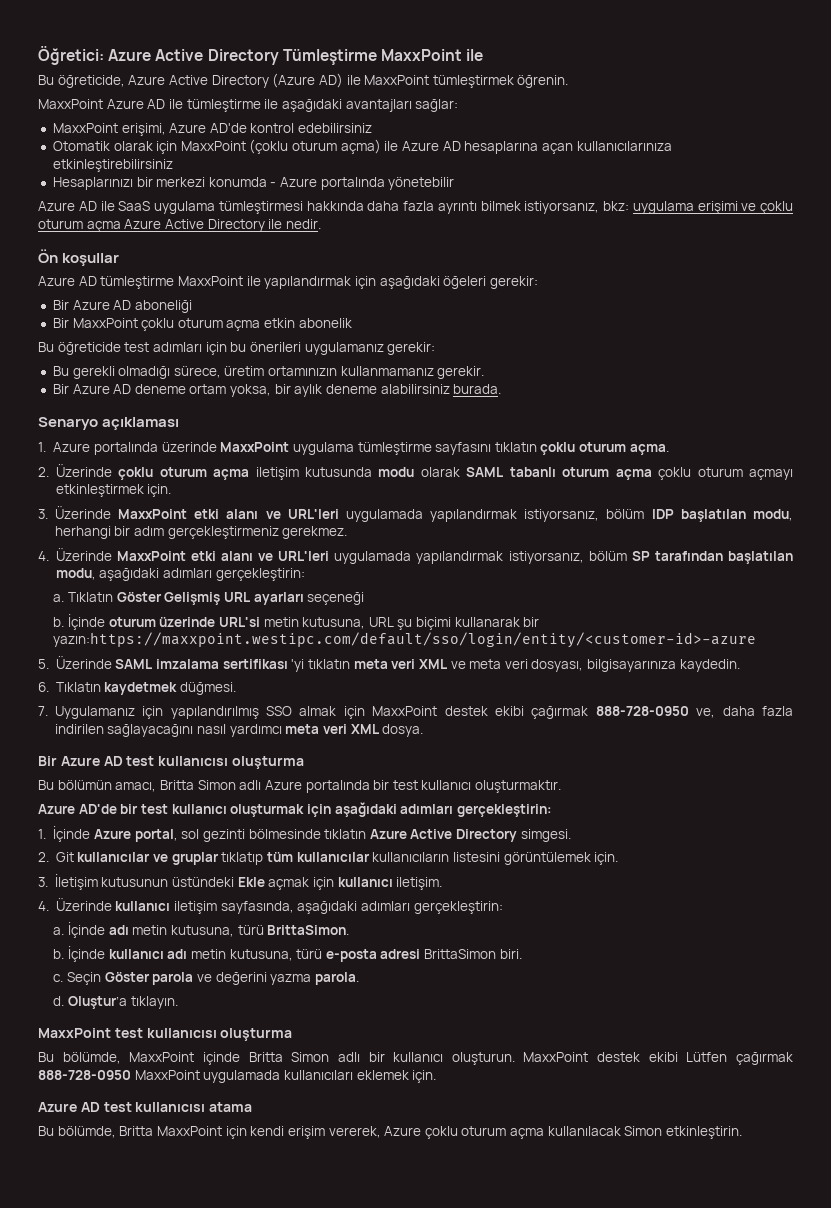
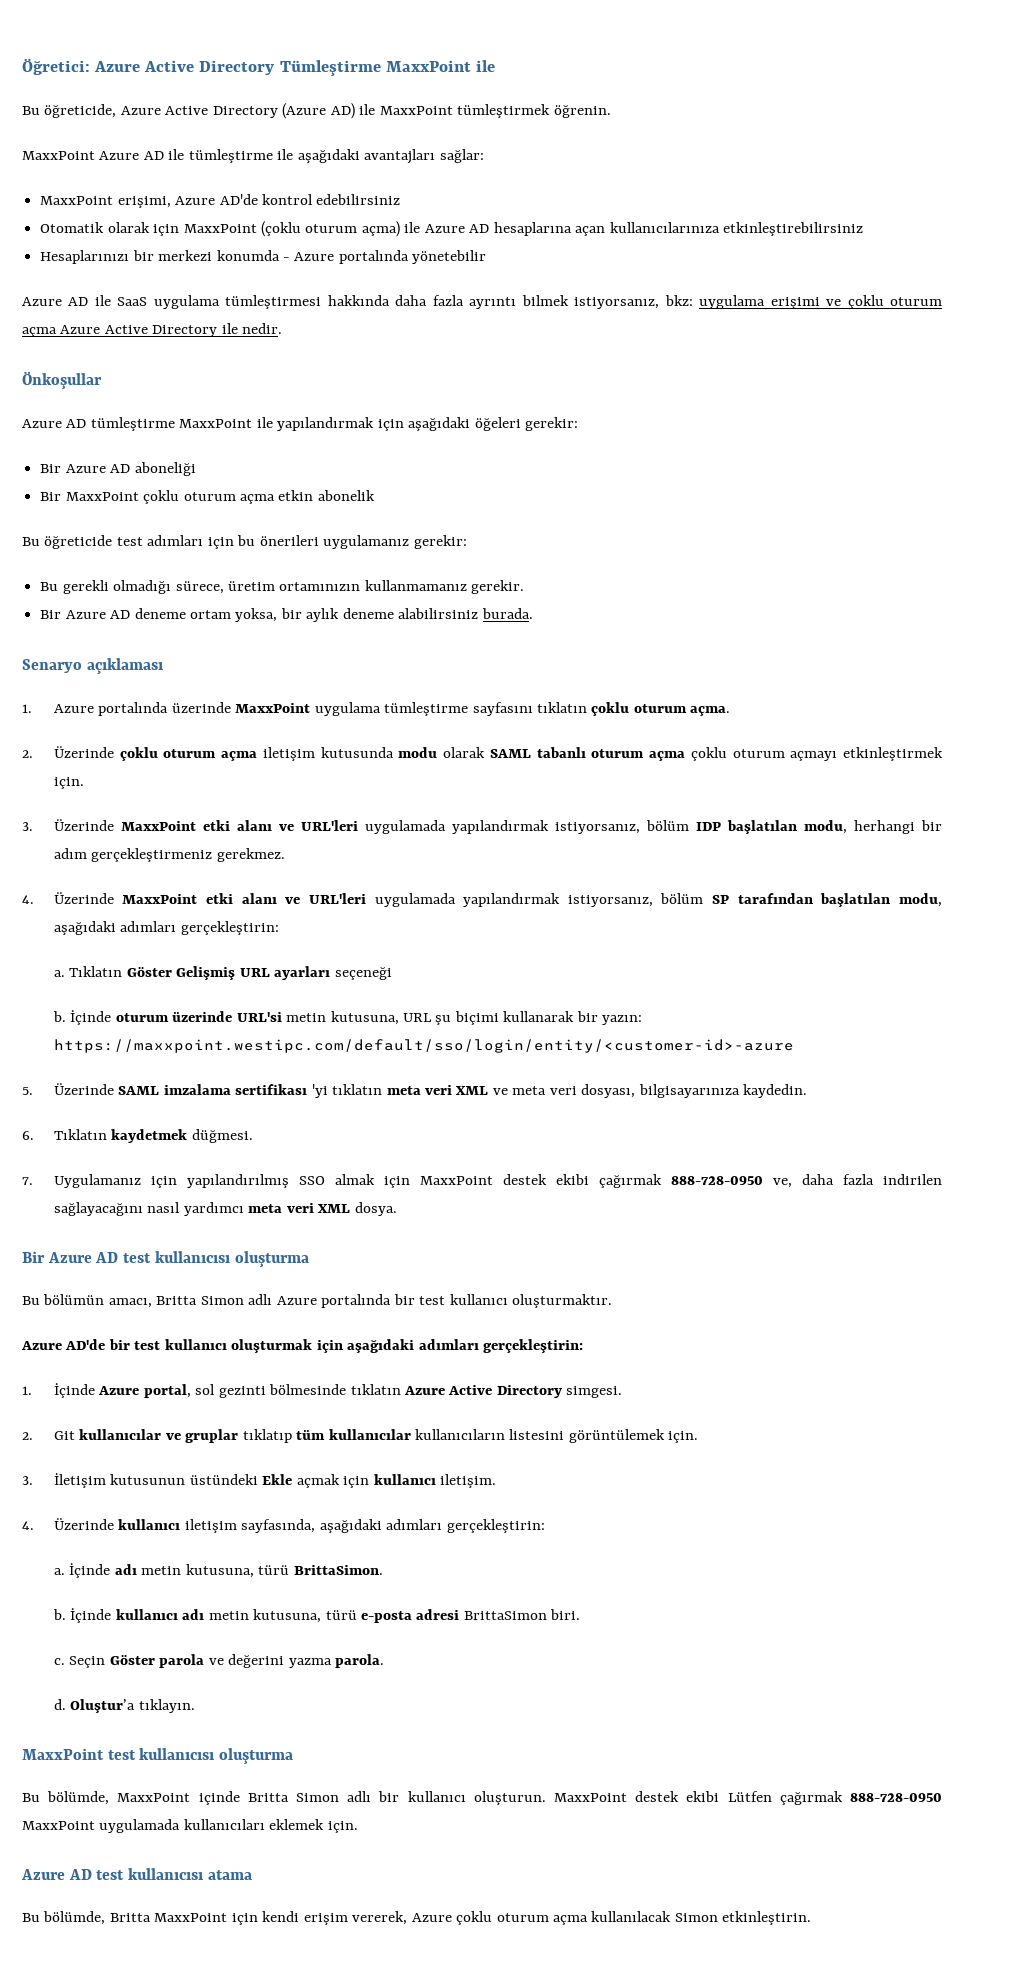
- Ön koşullar
+ Önkoşullar
- İçinde oturum üzerinde URL'si metin kutusuna, URL şu biçimi kullanarak bir yazın:https://maxxpoint.westipc.com/default/sso/login/entity/<customer-id>-azure
+ İçinde oturum üzerinde URL'si metin kutusuna, URL şu biçimi kullanarak bir yazın: https://maxxpoint.westipc.com/default/sso/login/entity/<customer-id>-azure

